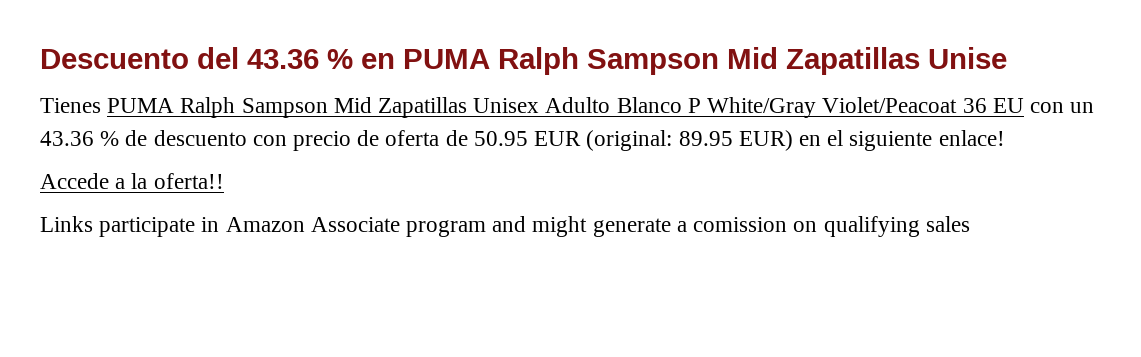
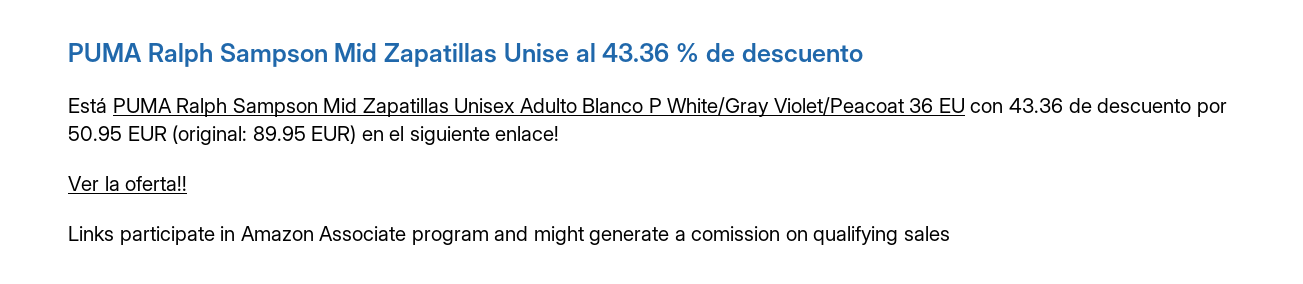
- Descuento del 43.36 % en PUMA Ralph Sampson Mid Zapatillas Unise
- Tienes PUMA Ralph Sampson Mid Zapatillas Unisex Adulto Blanco P White/Gray Violet/Peacoat 36 EU con un 43.36 % de descuento con precio de oferta de 50.95 EUR (original: 89.95 EUR) en el siguiente enlace!
+ PUMA Ralph Sampson Mid Zapatillas Unise al 43.36 % de descuento
+ Está PUMA Ralph Sampson Mid Zapatillas Unisex Adulto Blanco P White/Gray Violet/Peacoat 36 EU con 43.36 de descuento por 50.95 EUR (original: 89.95 EUR) en el siguiente enlace!
- Accede a la oferta!!
+ Ver la oferta!!

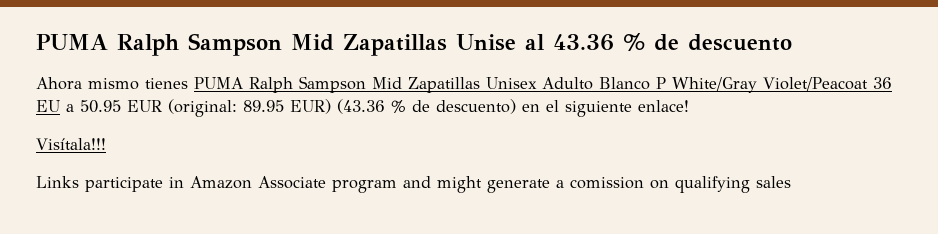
- Está PUMA Ralph Sampson Mid Zapatillas Unisex Adulto Blanco P White/Gray Violet/Peacoat 36 EU con 43.36 de descuento por 50.95 EUR (original: 89.95 EUR) en el siguiente enlace!
+ Ahora mismo tienes PUMA Ralph Sampson Mid Zapatillas Unisex Adulto Blanco P White/Gray Violet/Peacoat 36 EU a 50.95 EUR (original: 89.95 EUR) (43.36 % de descuento) en el siguiente enlace!
- Ver la oferta!!
+ Visítala!!!

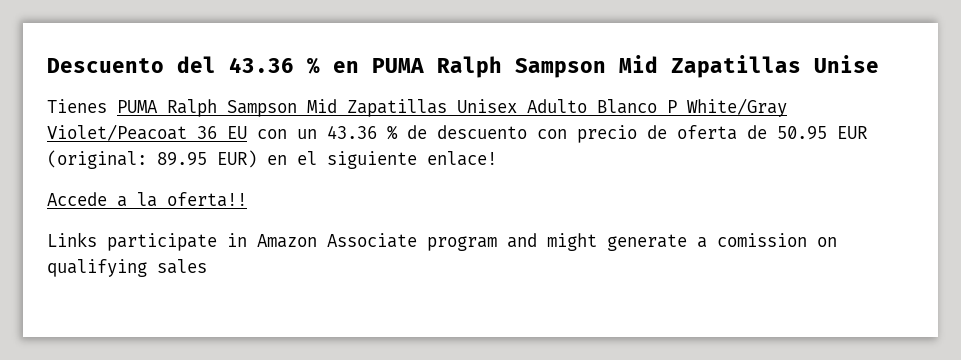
- PUMA Ralph Sampson Mid Zapatillas Unise al 43.36 % de descuento
- Ahora mismo tienes PUMA Ralph Sampson Mid Zapatillas Unisex Adulto Blanco P White/Gray Violet/Peacoat 36 EU a 50.95 EUR (original: 89.95 EUR) (43.36 % de descuento) en el siguiente enlace!
+ Descuento del 43.36 % en PUMA Ralph Sampson Mid Zapatillas Unise
+ Tienes PUMA Ralph Sampson Mid Zapatillas Unisex Adulto Blanco P White/Gray Violet/Peacoat 36 EU con un 43.36 % de descuento con precio de oferta de 50.95 EUR (original: 89.95 EUR) en el siguiente enlace!
- Visítala!!!
+ Accede a la oferta!!

